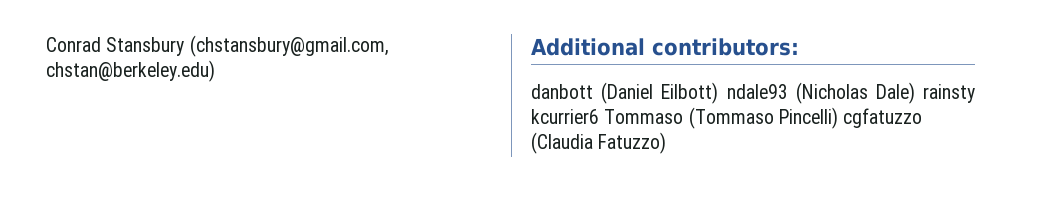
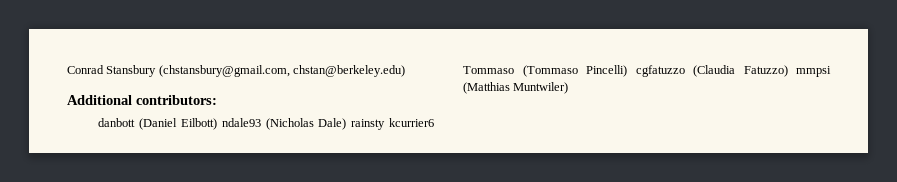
- danbott (Daniel Eilbott) ndale93 (Nicholas Dale) rainsty kcurrier6 Tommaso (Tommaso Pincelli) cgfatuzzo (Claudia Fatuzzo)
+ danbott (Daniel Eilbott) ndale93 (Nicholas Dale) rainsty kcurrier6 Tommaso (Tommaso Pincelli) cgfatuzzo (Claudia Fatuzzo) mmpsi (Matthias Muntwiler)

